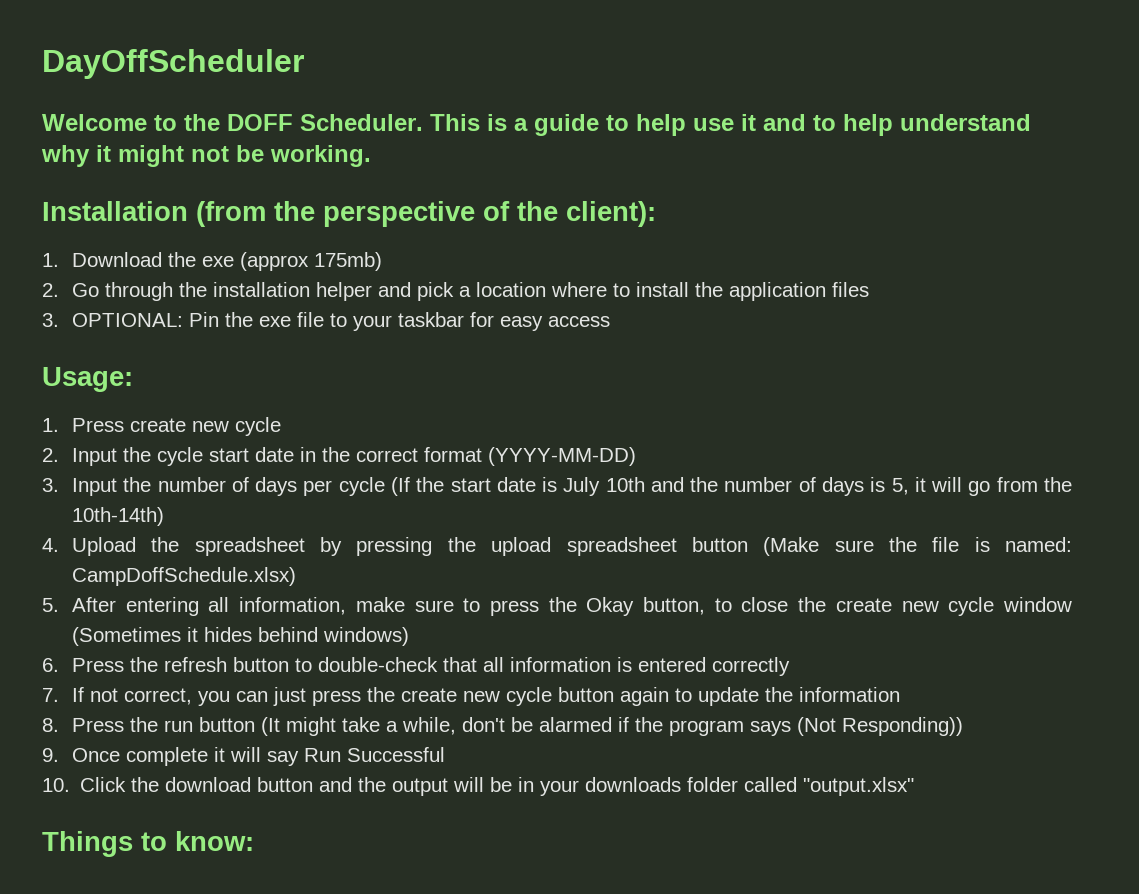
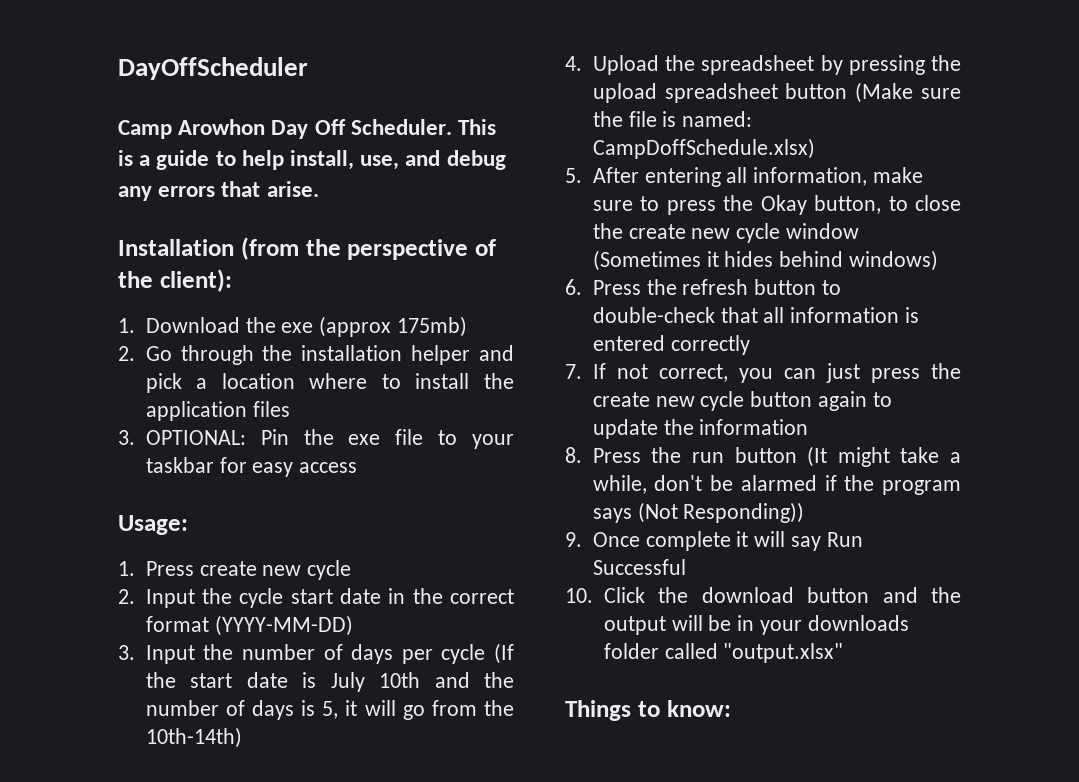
- Welcome to the DOFF Scheduler.
+ Camp Arowhon Day Off Scheduler.
- This is a guide to help use it and to help understand why it might not be working.
+ This is a guide to help install, use, and debug any errors that arise.

